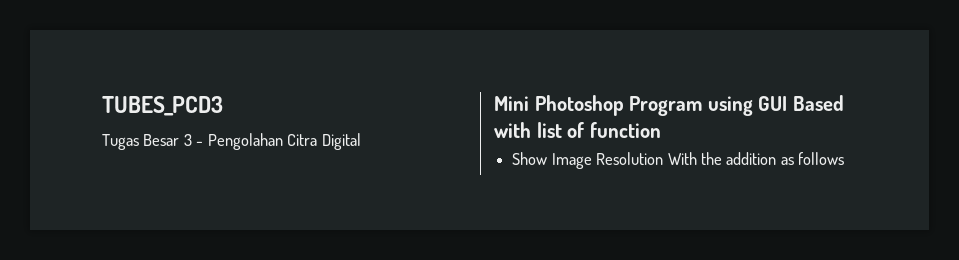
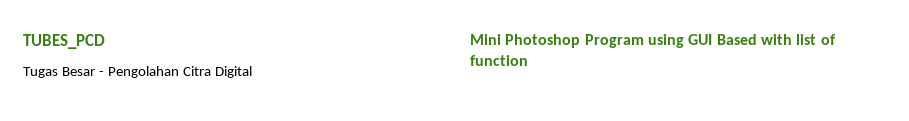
- TUBES_PCD3
+ TUBES_PCD
- Tugas Besar 3 - Pengolahan Citra Digital
+ Tugas Besar - Pengolahan Citra Digital
- Show Image Resolution With the addition as follows

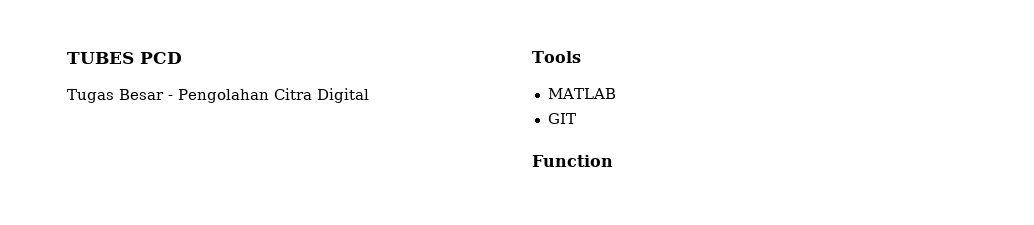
- TUBES_PCD
+ TUBES PCD
- Mini Photoshop Program using GUI Based with list of function
+ Tools
+ MATLAB
+ GIT
+ Function

